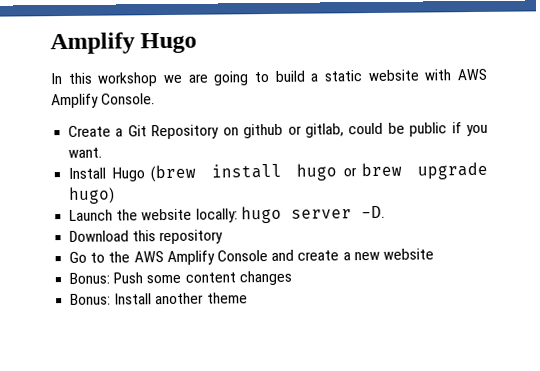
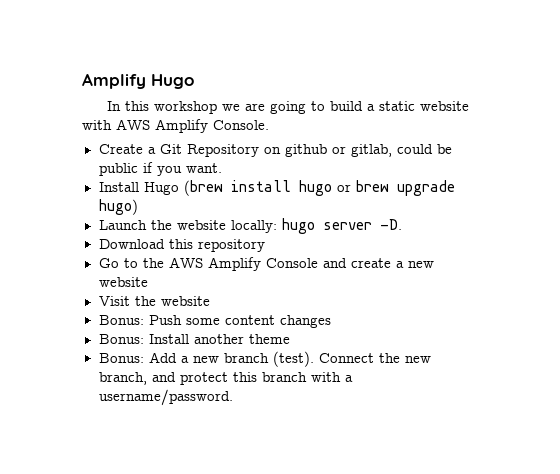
+ Visit the website
+ Bonus: Add a new branch (test). Connect the new branch, and protect this branch with a username/password.

